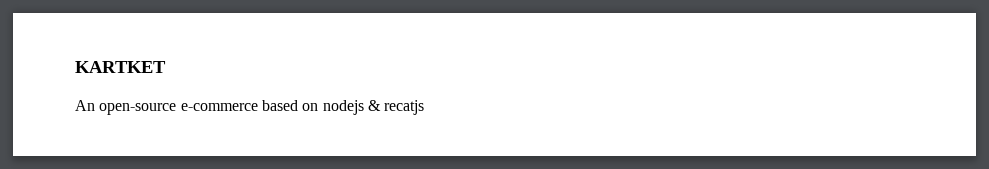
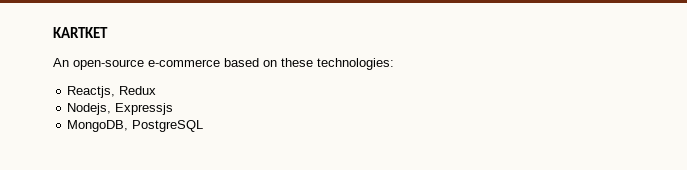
- An open-source e-commerce based on nodejs & recatjs
+ An open-source e-commerce based on these technologies:
+ Reactjs, Redux
+ Nodejs, Expressjs
+ MongoDB, PostgreSQL

